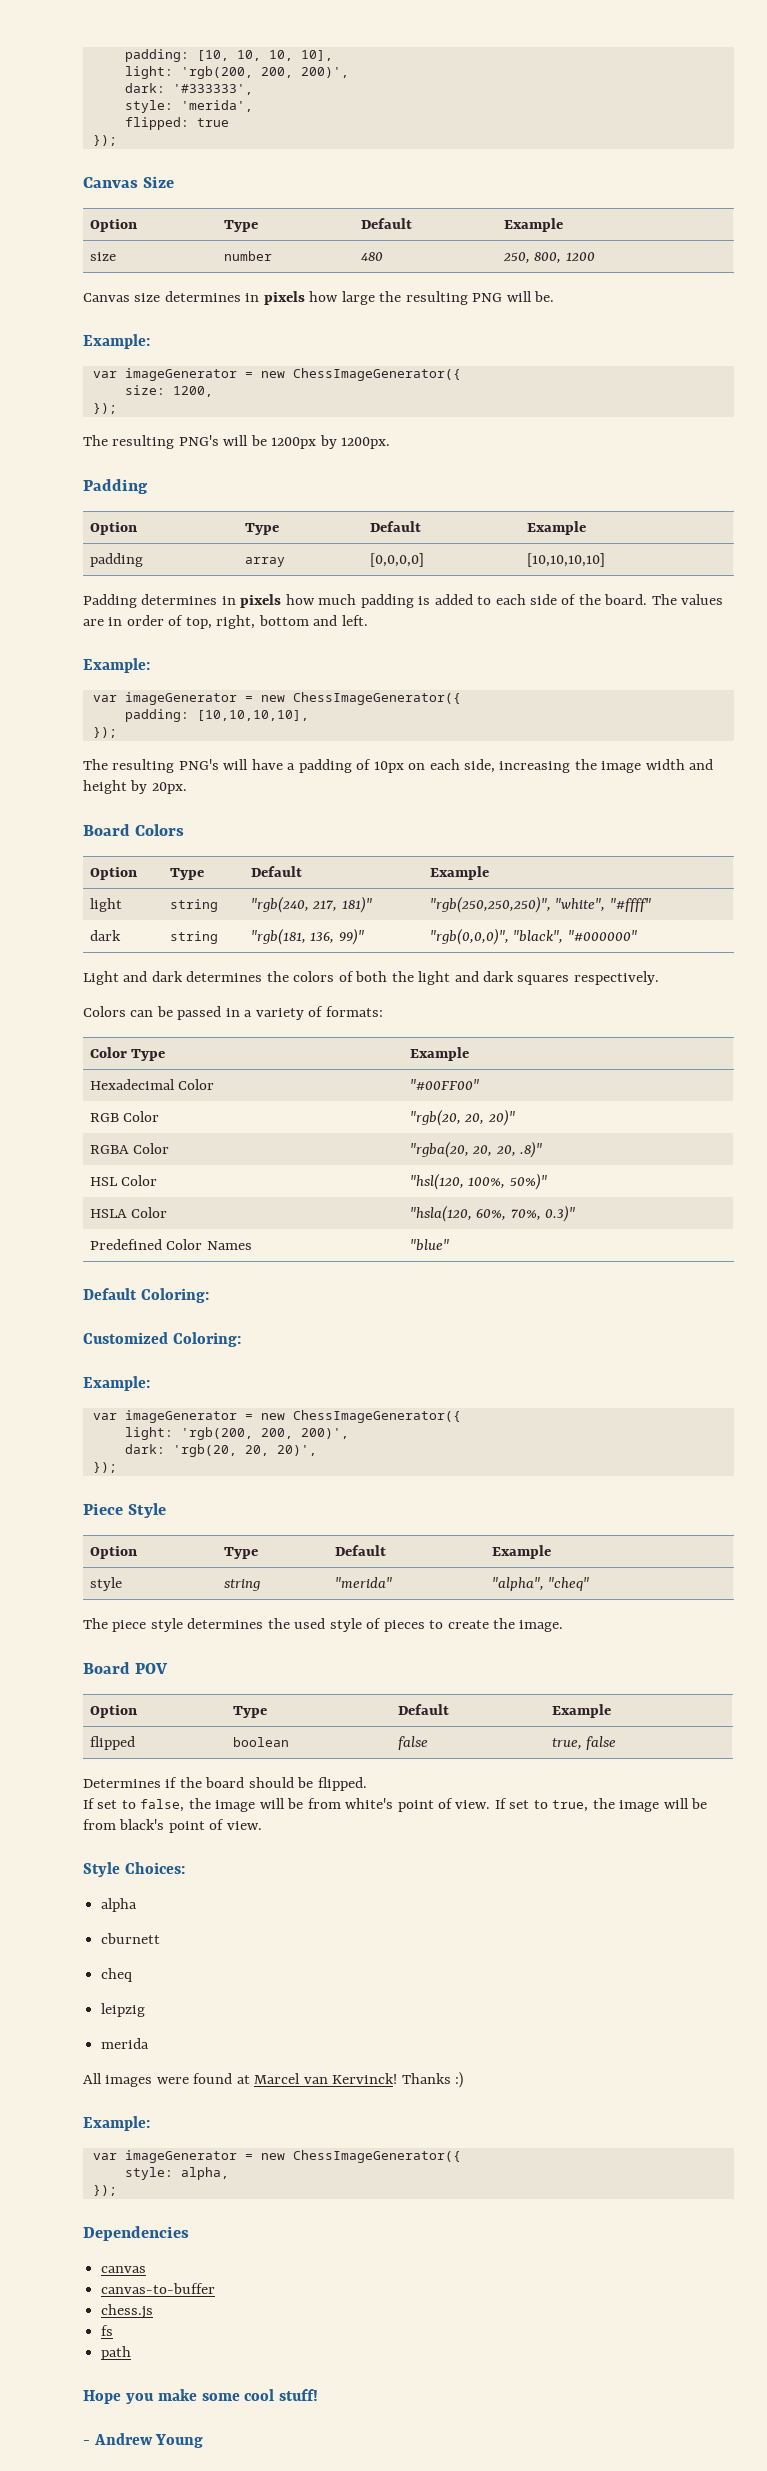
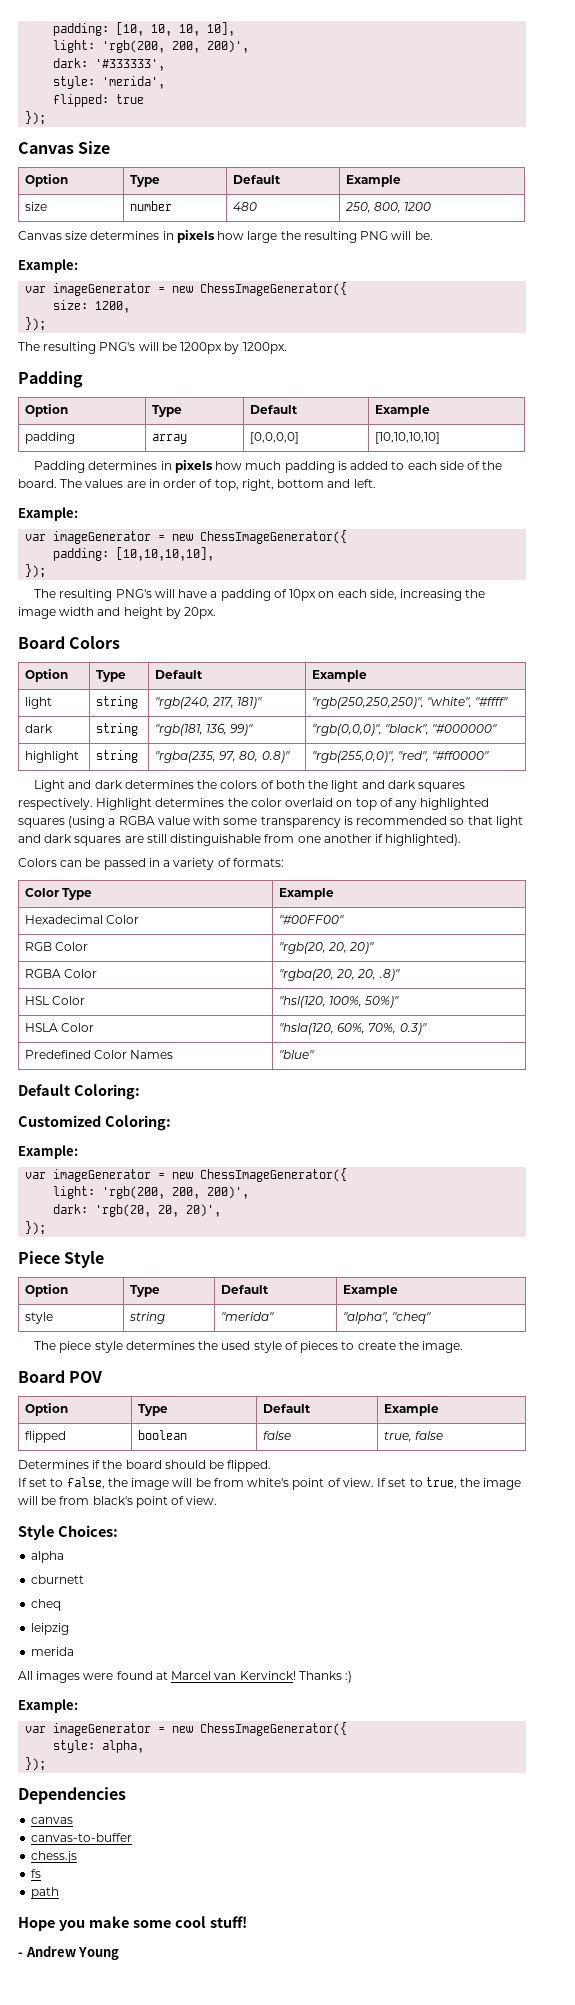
+ highlight | string | "rgba(235, 97, 80, 0.8)" | "rgb(255,0,0)", "red", "#ff0000"
+ Highlight determines the color overlaid on top of any highlighted squares (using a RGBA value with some transparency is recommended so that light and dark squares are still distinguishable from one another if highlighted).

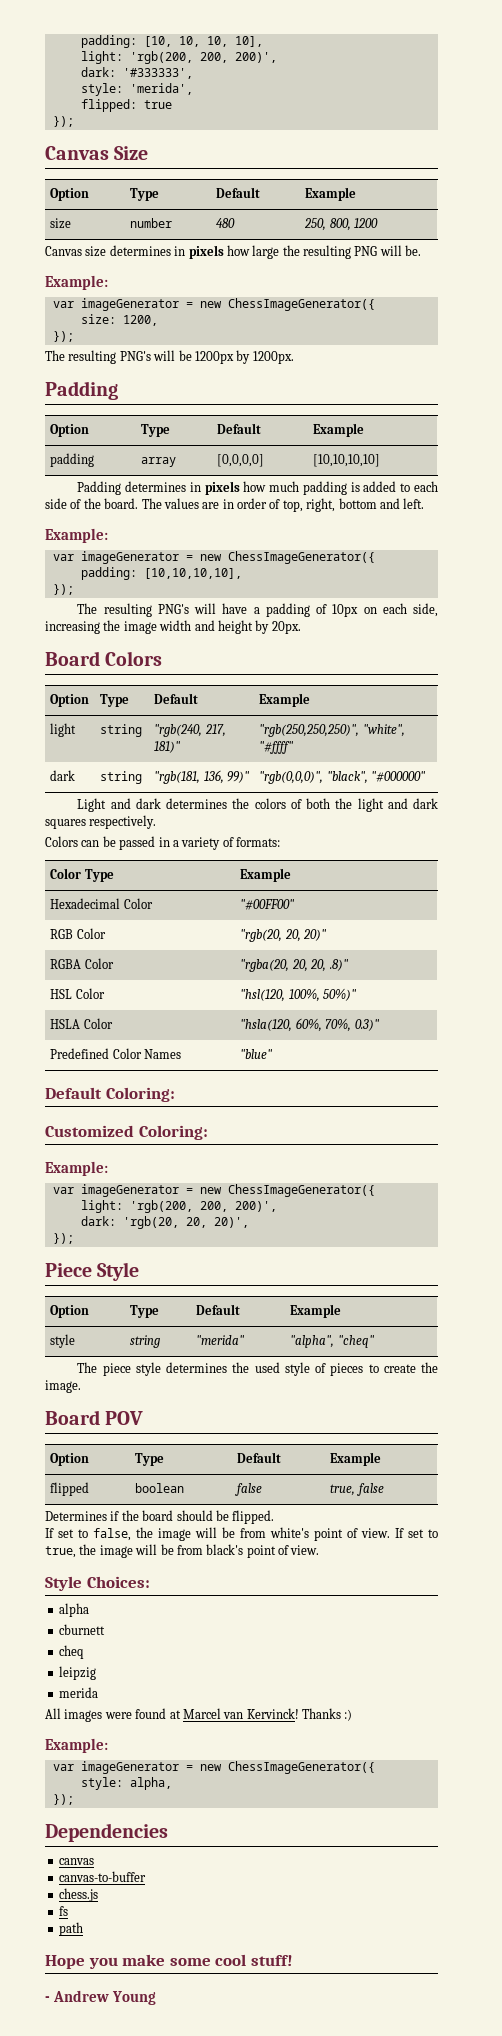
- highlight | string | "rgba(235, 97, 80, 0.8)" | "rgb(255,0,0)", "red", "#ff0000"
- Highlight determines the color overlaid on top of any highlighted squares (using a RGBA value with some transparency is recommended so that light and dark squares are still distinguishable from one another if highlighted).

